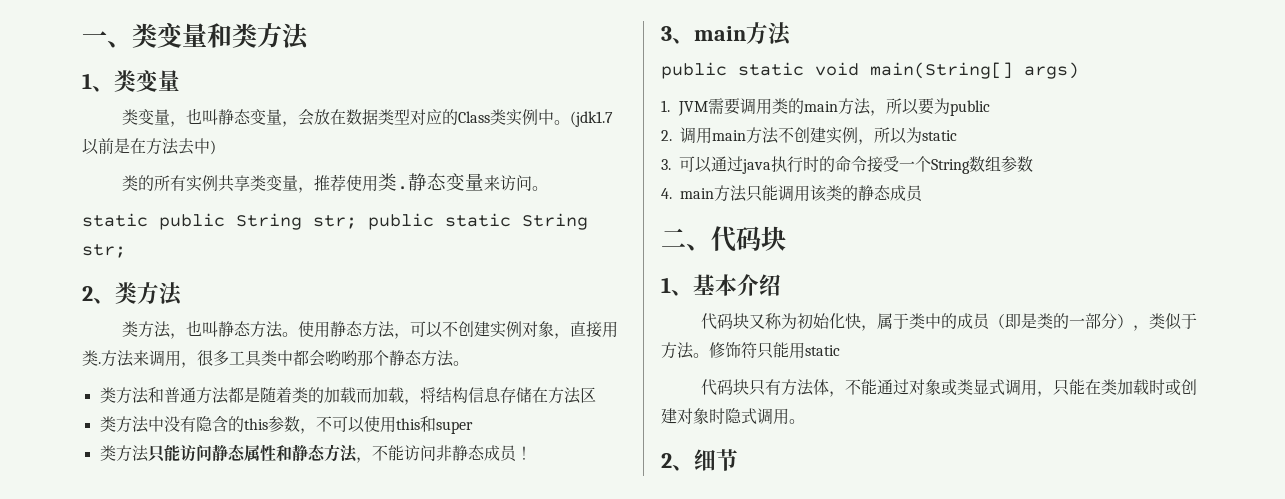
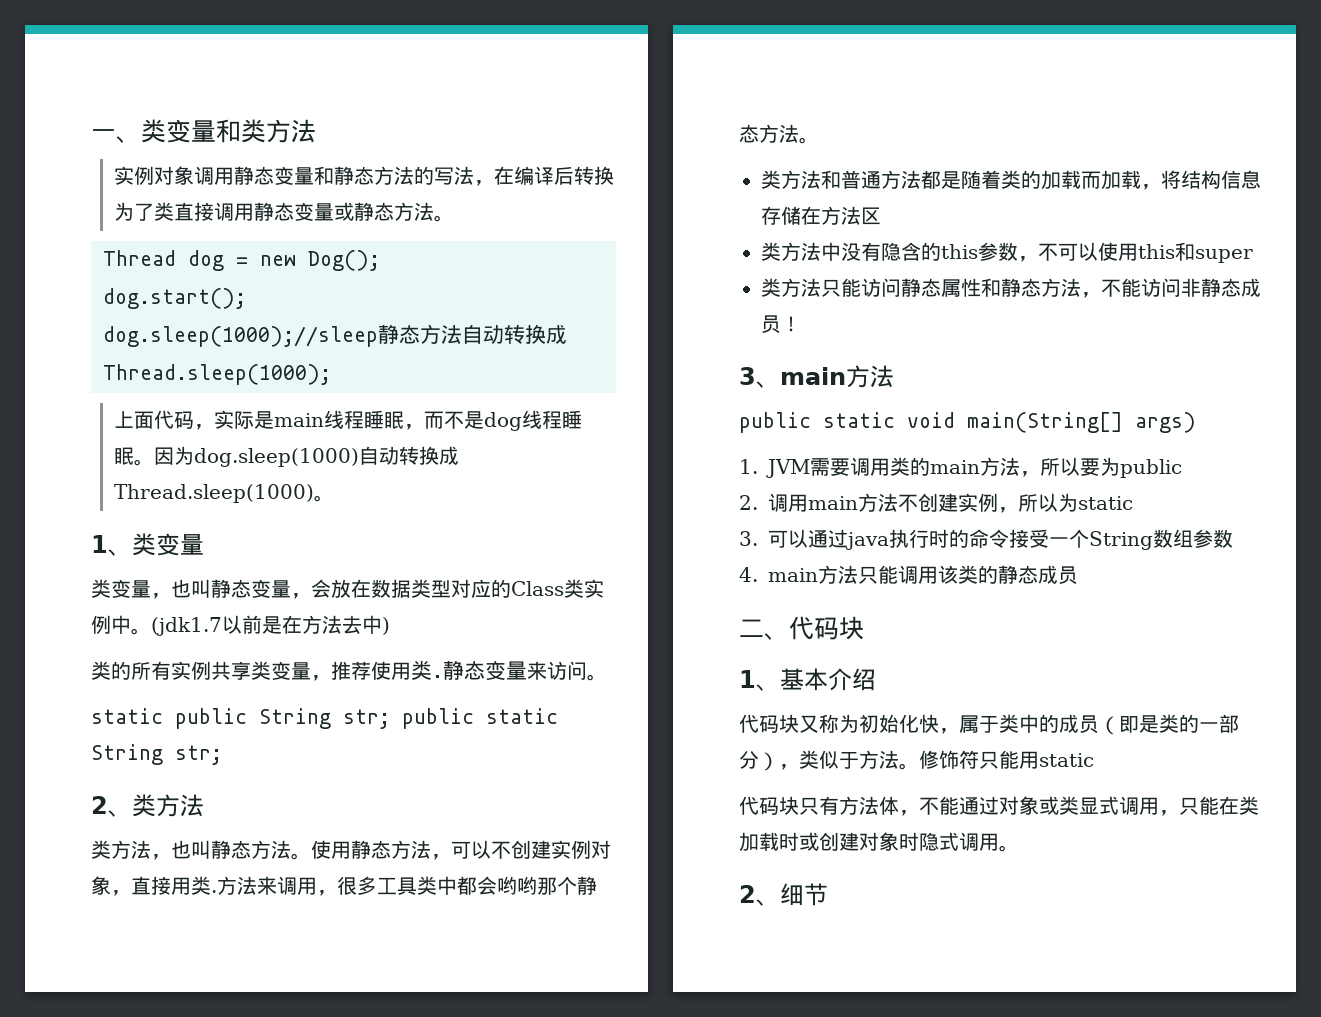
+ 实例对象调用静态变量和静态方法的写法，在编译后转换为了类直接调用静态变量或静态方法。
+ Thread dog = new Dog();
+ dog.start();
+ dog.sleep(1000);//sleep静态方法自动转换成Thread.sleep(1000);
+ 上面代码，实际是main线程睡眠，而不是dog线程睡眠。因为dog.sleep(1000)自动转换成Thread.sleep(1000)。

